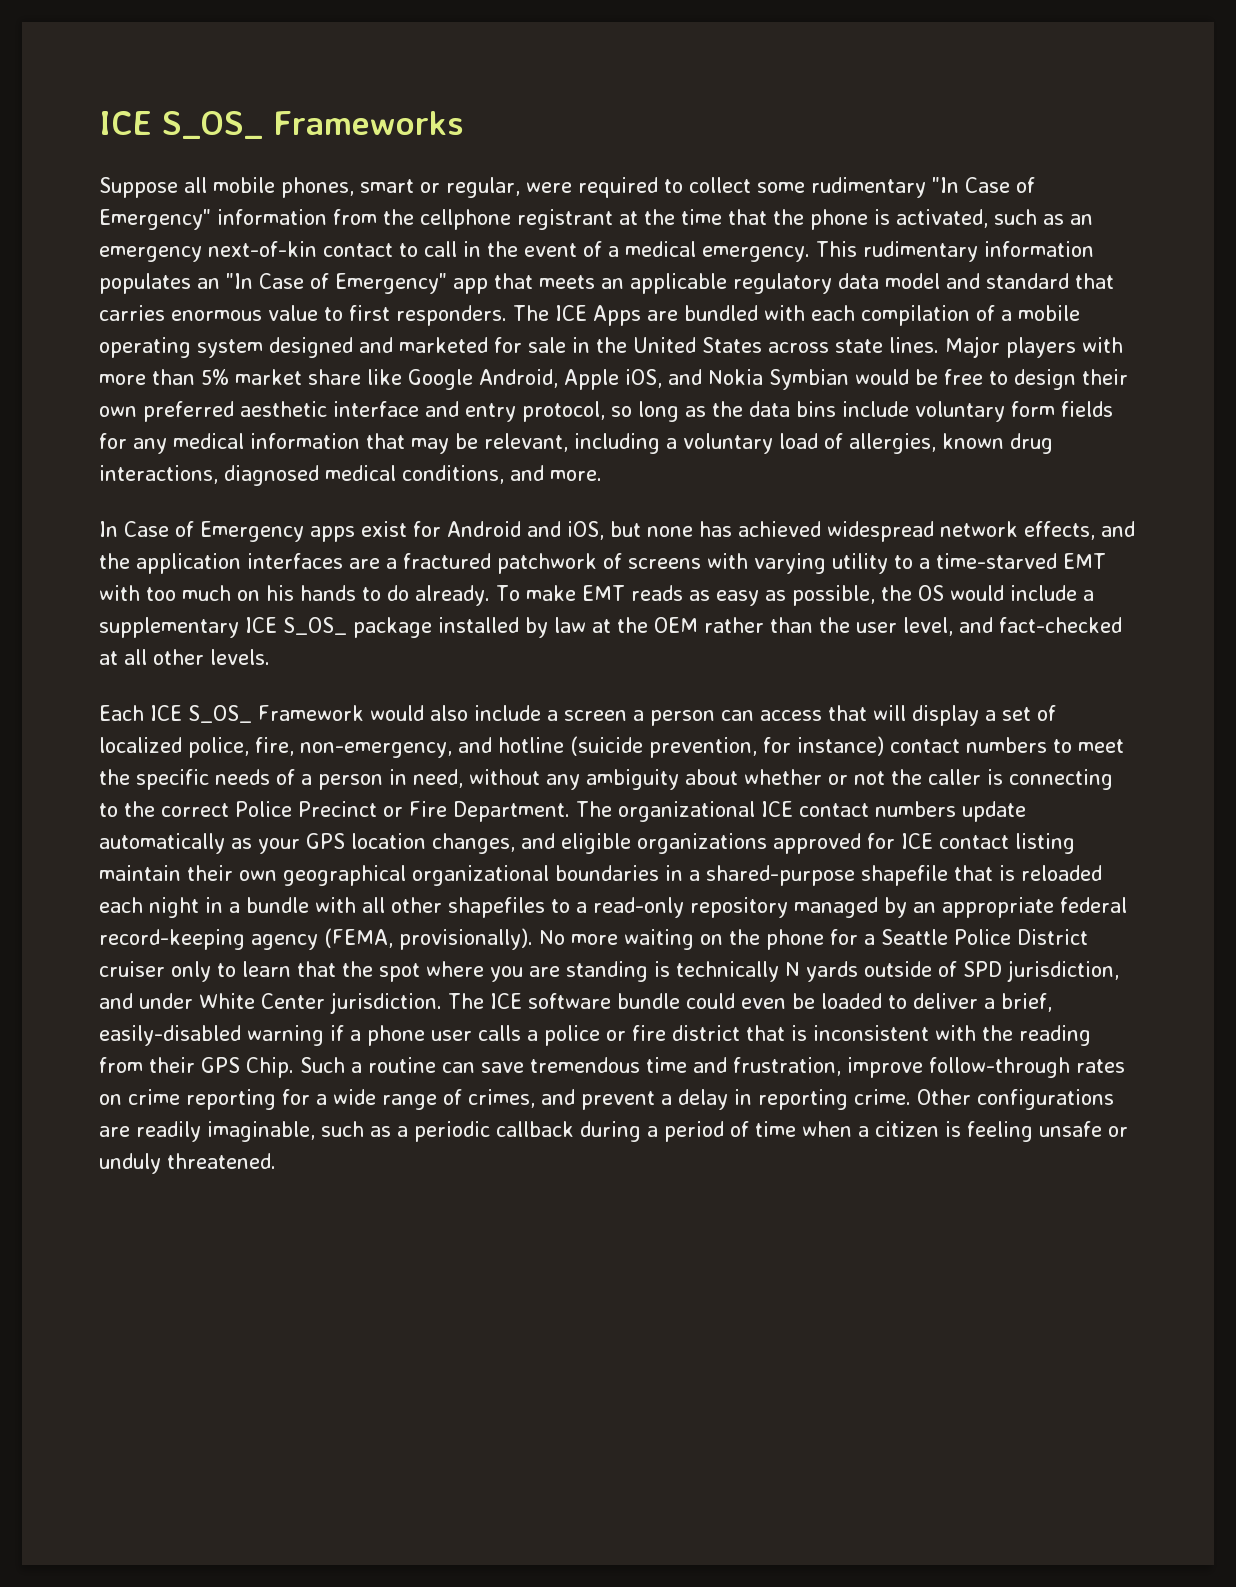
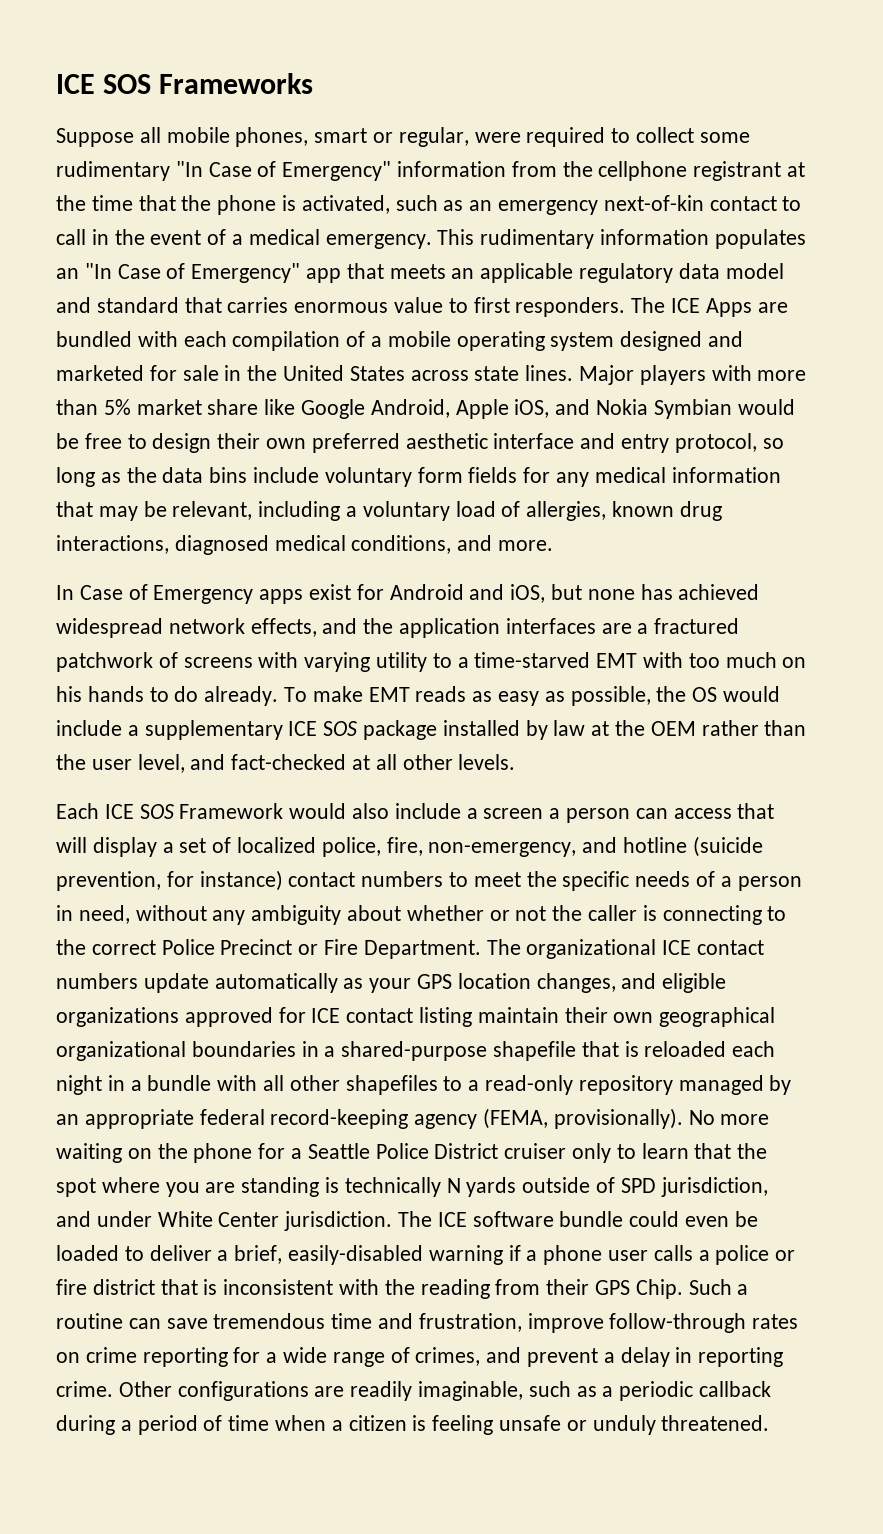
- ICE S_OS_ Frameworks
+ ICE SOS Frameworks
- To make EMT reads as easy as possible, the OS would include a supplementary ICE S_OS_ package installed by law at the OEM rather than the user level, and fact-checked at all other levels.
+ To make EMT reads as easy as possible, the OS would include a supplementary ICE SOS package installed by law at the OEM rather than the user level, and fact-checked at all other levels.
- Each ICE S_OS_ Framework would also include a screen a person can access that will display a set of localized police, fire, non-emergency, and hotline (suicide prevention, for instance) contact numbers to meet the specific needs of a person in need, without any ambiguity about whether or not the caller is connecting to the correct Police Precinct or Fire Department.
+ Each ICE SOS Framework would also include a screen a person can access that will display a set of localized police, fire, non-emergency, and hotline (suicide prevention, for instance) contact numbers to meet the specific needs of a person in need, without any ambiguity about whether or not the caller is connecting to the correct Police Precinct or Fire Department.

